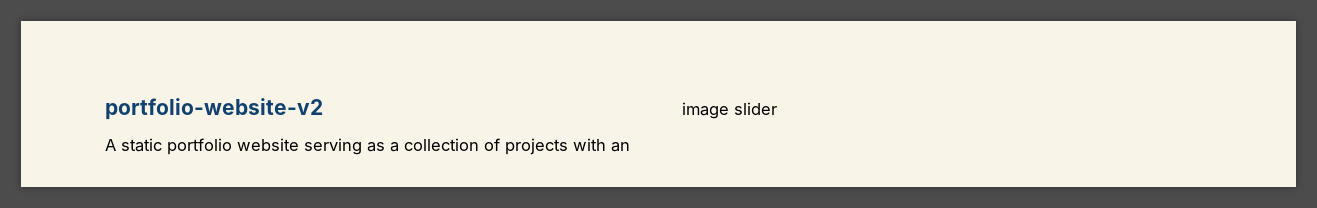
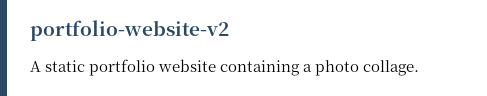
- A static portfolio website serving as a collection of projects with an image slider
+ A static portfolio website containing a photo collage.

